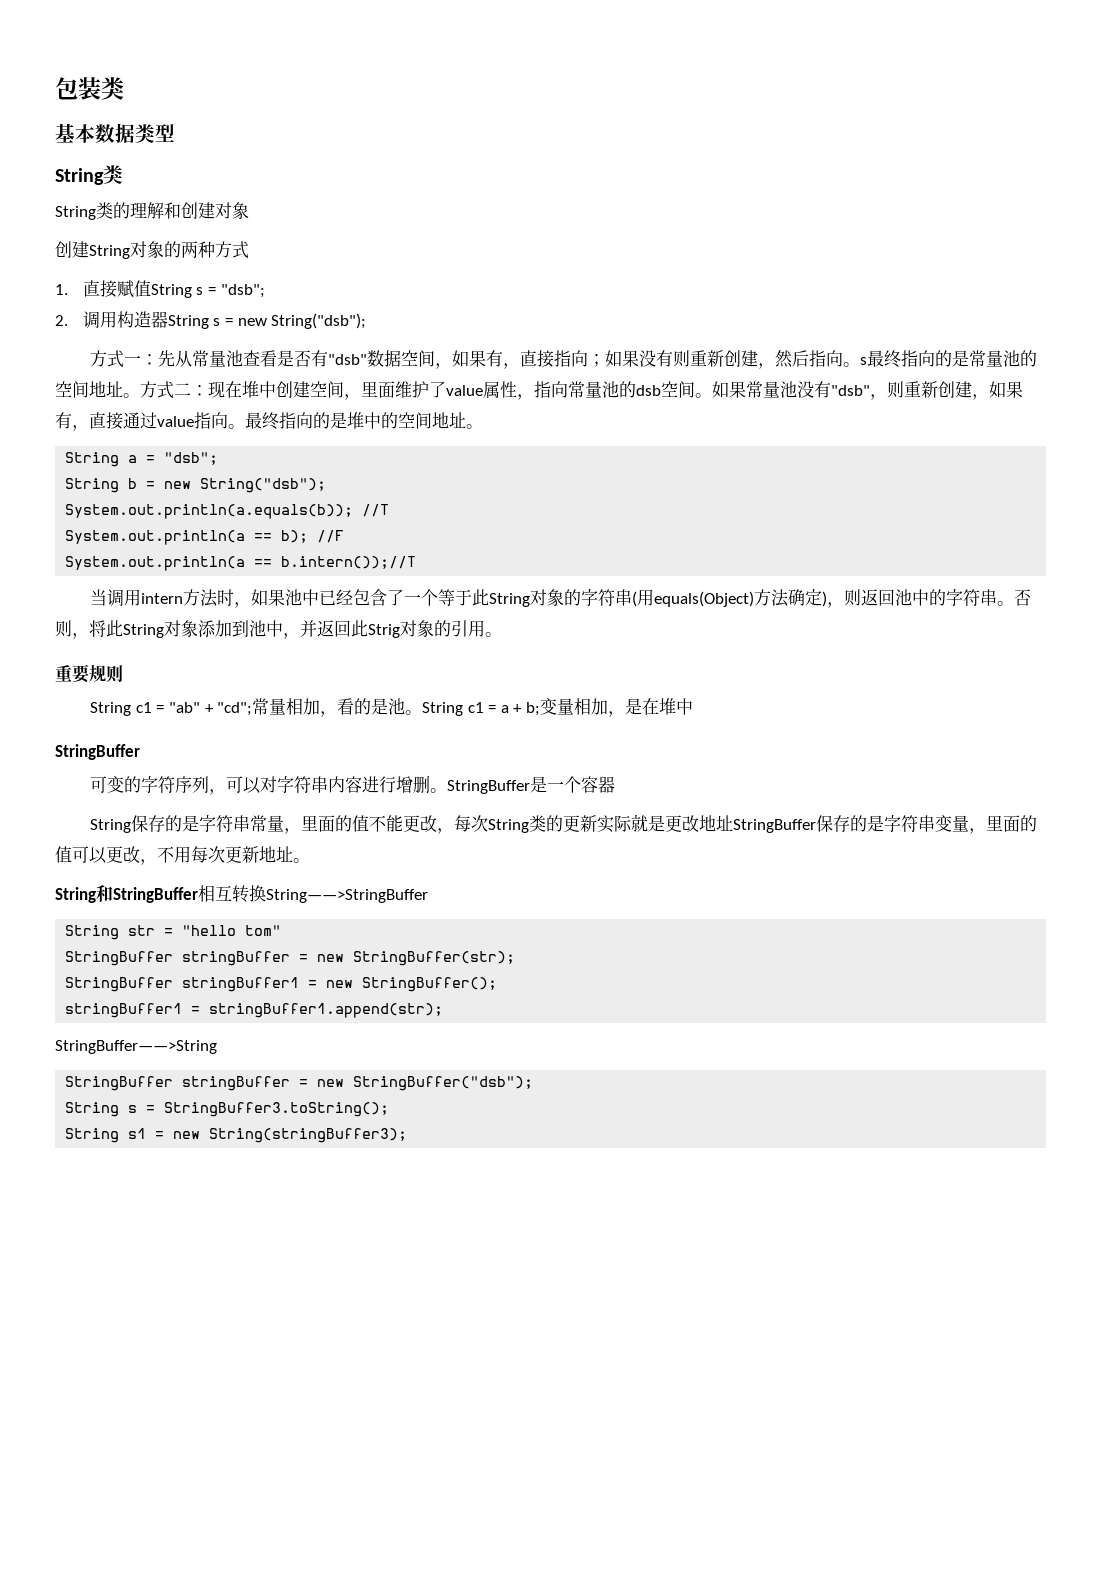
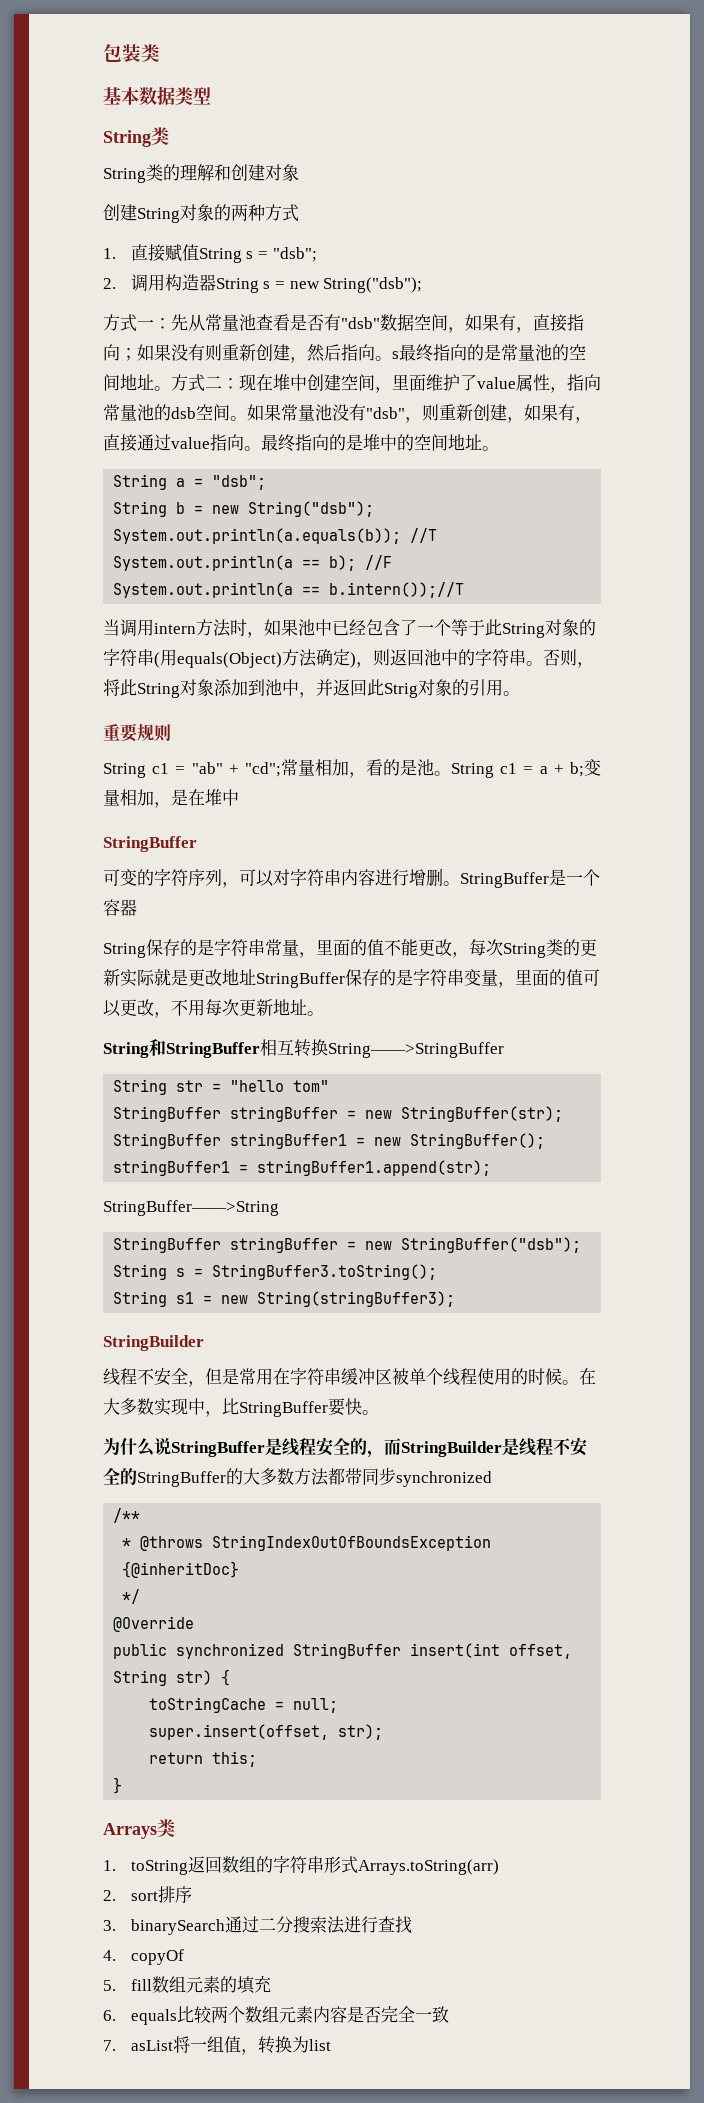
  String s1 = new String(stringBuffer3);
+ StringBuilder
+ 线程不安全，但是常用在字符串缓冲区被单个线程使用的时候。在大多数实现中，比StringBuffer要快。
+ 为什么说StringBuffer是线程安全的，而StringBuilder是线程不安全的StringBuffer的大多数方法都带同步synchronized
+ /**
+ * @throws StringIndexOutOfBoundsException {@inheritDoc}
+ */
+ @Override
+ public synchronized StringBuffer insert(int offset, String str) {
+ toStringCache = null;
+ super.insert(offset, str);
+ return this;
+ }
+ Arrays类
+ 1. toString返回数组的字符串形式Arrays.toString(arr)
+ 2. sort排序
+ 3. binarySearch通过二分搜索法进行查找
+ 4. copyOf
+ 5. fill数组元素的填充
+ 6. equals比较两个数组元素内容是否完全一致
+ 7. asList将一组值，转换为list

